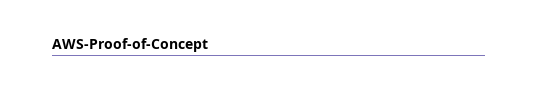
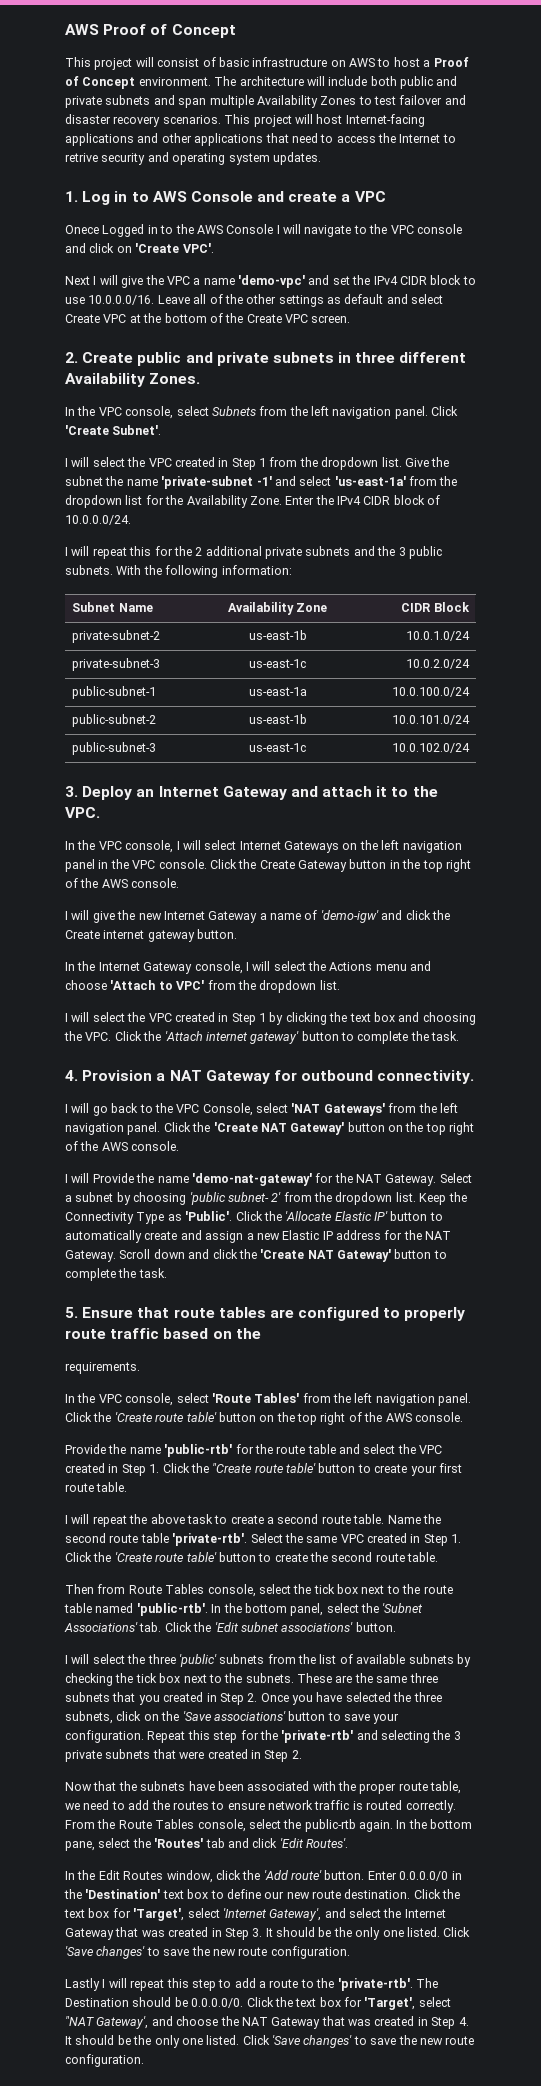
- AWS-Proof-of-Concept
+ AWS Proof of Concept
+ This project will consist of basic infrastructure on AWS to host a Proof of Concept environment. The architecture will include both public and private subnets and span multiple Availability Zones to test failover and disaster recovery scenarios. This project will host Internet-facing applications and other applications that need to access the Internet to retrive security and operating system updates.
+ 1. Log in to AWS Console and create a VPC
+ Onece Logged in to the AWS Console I will navigate to the VPC console and click on 'Create VPC'.
+ Next I will give the VPC a name 'demo-vpc' and set the IPv4 CIDR block to use 10.0.0.0/16. Leave all of the other settings as default and select Create VPC at the bottom of the Create VPC screen.
+ 2. Create public and private subnets in three different Availability Zones.
+ In the VPC console, select Subnets from the left navigation panel. Click 'Create Subnet'.
+ I will select the VPC created in Step 1 from the dropdown list. Give the subnet the name 'private-subnet -1' and select 'us-east-1a' from the dropdown list for the Availability Zone. Enter the IPv4 CIDR block of 10.0.0.0/24.
+ I will repeat this for the 2 additional private subnets and the 3 public subnets. With the following information:
+ Subnet Name | Availability Zone | CIDR Block
+ private-subnet-2 | us-east-1b | 10.0.1.0/24
+ private-subnet-3 | us-east-1c | 10.0.2.0/24
+ public-subnet-1 | us-east-1a | 10.0.100.0/24
+ public-subnet-2 | us-east-1b | 10.0.101.0/24
+ public-subnet-3 | us-east-1c | 10.0.102.0/24
+ 3. Deploy an Internet Gateway and attach it to the VPC.
+ In the VPC console, I will select Internet Gateways on the left navigation panel in the VPC console. Click the Create Gateway button in the top right of the AWS console.
+ I will give the new Internet Gateway a name of 'demo-igw' and click the Create internet gateway button.
+ In the Internet Gateway console, I will select the Actions menu and choose 'Attach to VPC' from the dropdown list.
+ I will select the VPC created in Step 1 by clicking the text box and choosing the VPC. Click the 'Attach internet gateway' button to complete the task.
+ 4. Provision a NAT Gateway for outbound connectivity.
+ I will go back to the VPC Console, select 'NAT Gateways' from the left navigation panel. Click the 'Create NAT Gateway' button on the top right of the AWS console.
+ I will Provide the name 'demo-nat-gateway' for the NAT Gateway. Select a subnet by choosing 'public subnet- 2' from the dropdown list. Keep the Connectivity Type as 'Public'. Click the 'Allocate Elastic IP' button to automatically create and assign a new Elastic IP address for the NAT Gateway. Scroll down and click the 'Create NAT Gateway' button to complete the task.
+ 5. Ensure that route tables are configured to properly route traffic based on the
+ requirements.
+ In the VPC console, select 'Route Tables' from the left navigation panel. Click the 'Create route table' button on the top right of the AWS console.
+ Provide the name 'public-rtb' for the route table and select the VPC created in Step 1. Click the "Create route table' button to create your first route table.
+ I will repeat the above task to create a second route table. Name the second route table 'private-rtb'. Select the same VPC created in Step 1. Click the 'Create route table' button to create the second route table.
+ Then from Route Tables console, select the tick box next to the route table named 'public-rtb'. In the bottom panel, select the 'Subnet Associations' tab. Click the 'Edit subnet associations' button.
+ I will select the three 'public' subnets from the list of available subnets by checking the tick box next to the subnets. These are the same three subnets that you created in Step 2. Once you have selected the three subnets, click on the 'Save associations' button to save your configuration. Repeat this step for the 'private-rtb' and selecting the 3 private subnets that were created in Step 2.
+ Now that the subnets have been associated with the proper route table, we need to add the routes to ensure network traffic is routed correctly. From the Route Tables console, select the public-rtb again. In the bottom pane, select the 'Routes' tab and click 'Edit Routes'.
+ In the Edit Routes window, click the 'Add route' button. Enter 0.0.0.0/0 in the 'Destination' text box to define our new route destination. Click the text box for 'Target', select 'Internet Gateway', and select the Internet Gateway that was created in Step 3. It should be the only one listed. Click 'Save changes' to save the new route configuration.
+ Lastly I will repeat this step to add a route to the 'private-rtb'. The Destination should be 0.0.0.0/0. Click the text box for 'Target', select "NAT Gateway', and choose the NAT Gateway that was created in Step 4. It should be the only one listed. Click 'Save changes' to save the new route configuration.

